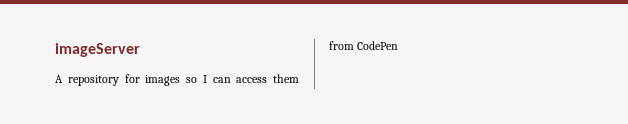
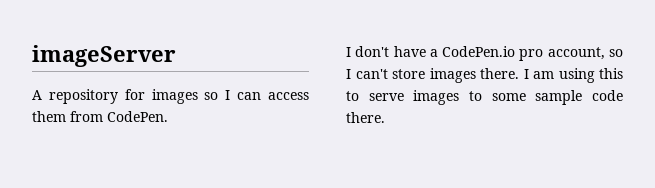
- A repository for images so I can access them from CodePen
+ A repository for images so I can access them from CodePen.
+ I don't have a CodePen.io pro account, so I can't store images there. I am using this to serve images to some sample code there.

